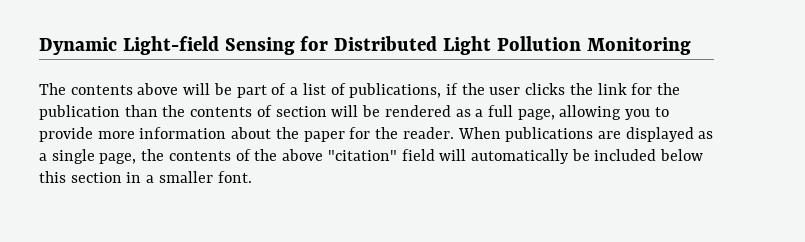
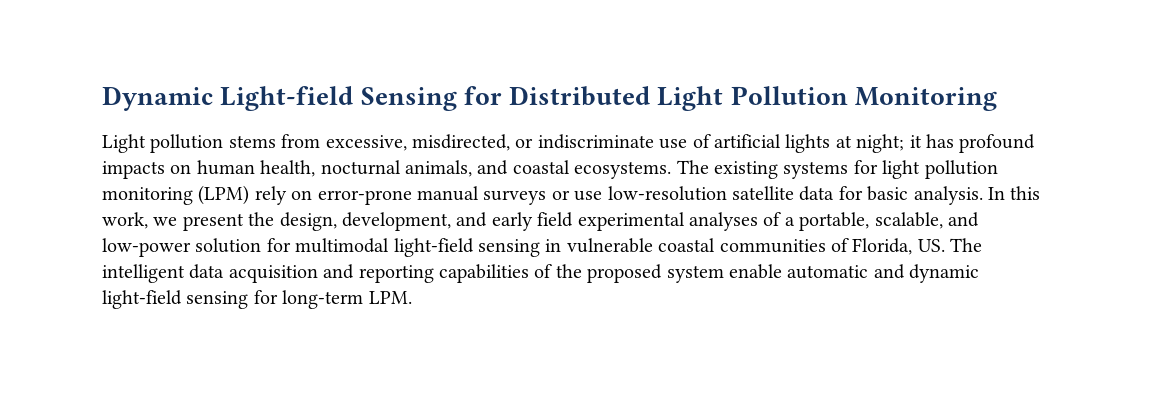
- The contents above will be part of a list of publications, if the user clicks the link for the publication than the contents of section will be rendered as a full page, allowing you to provide more information about the paper for the reader. When publications are displayed as a single page, the contents of the above "citation" field will automatically be included below this section in a smaller font.
+ Light pollution stems from excessive, misdirected, or indiscriminate use of artificial lights at night; it has profound impacts on human health, nocturnal animals, and coastal ecosystems. The existing systems for light pollution monitoring (LPM) rely on error-prone manual surveys or use low-resolution satellite data for basic analysis. In this work, we present the design, development, and early field experimental analyses of a portable, scalable, and low-power solution for multimodal light-field sensing in vulnerable coastal communities of Florida, US. The intelligent data acquisition and reporting capabilities of the proposed system enable automatic and dynamic light-field sensing for long-term LPM.

